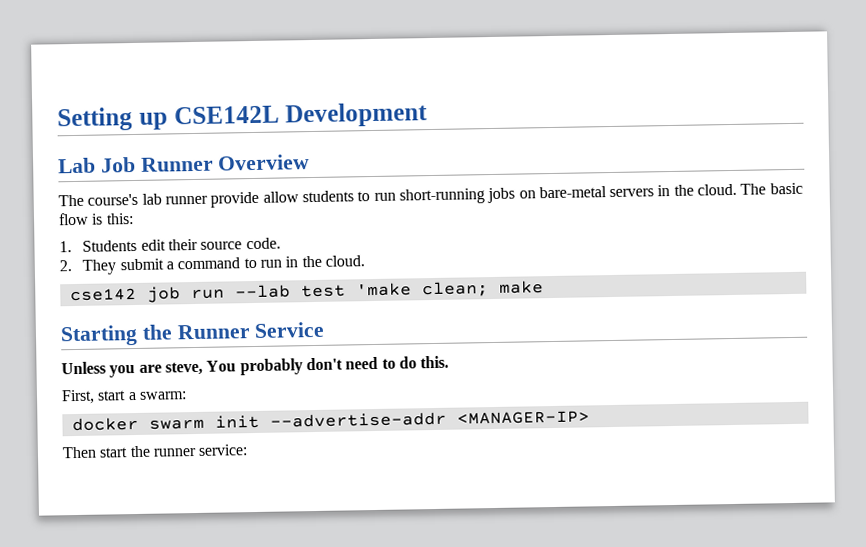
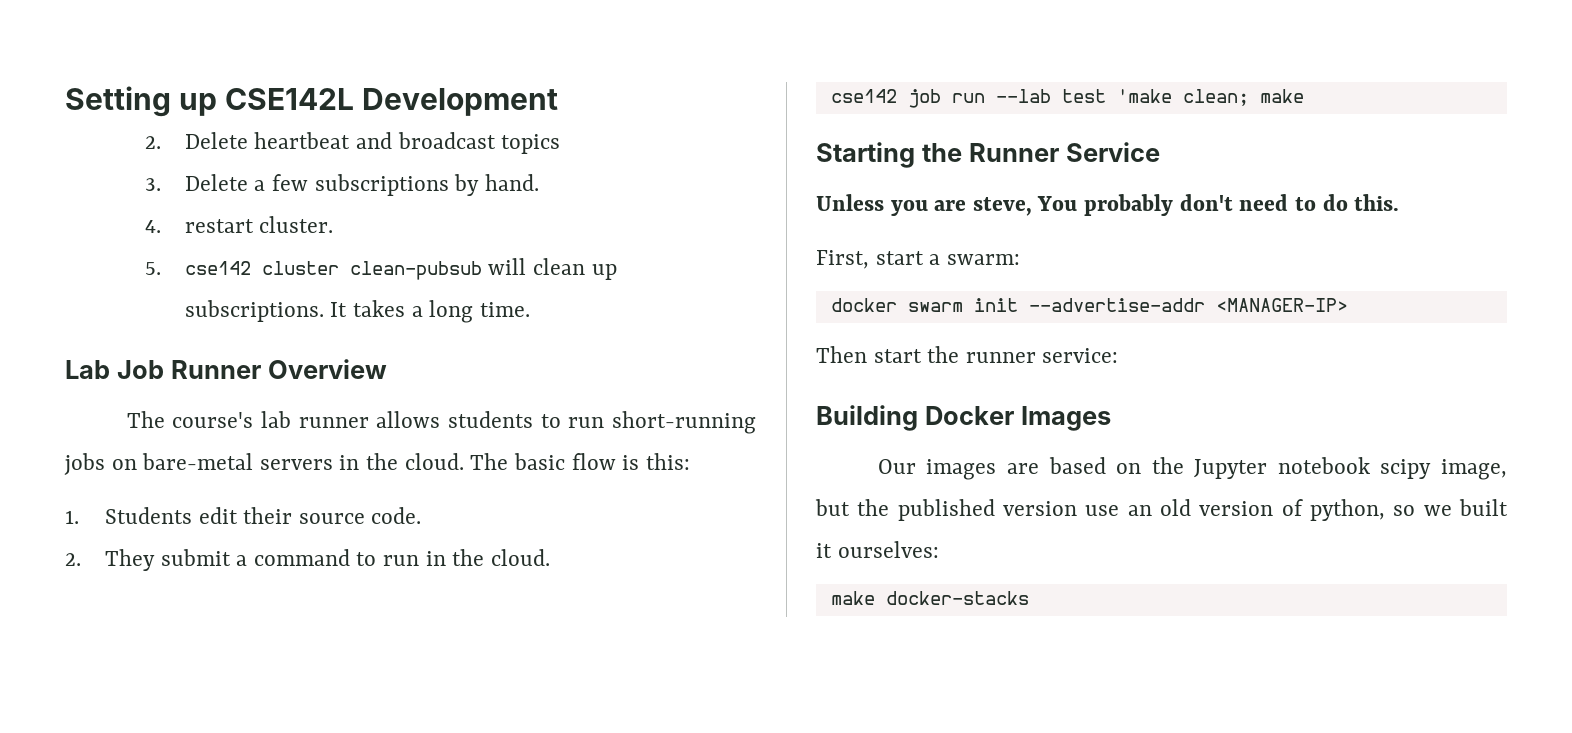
+ 2. Delete heartbeat and broadcast topics
+ 3. Delete a few subscriptions by hand.
+ 4. restart cluster.
+ 5. cse142 cluster clean-pubsub will clean up subscriptions. It takes a long time.
- The course's lab runner provide allow students to run short-running jobs on bare-metal servers in the cloud.
+ The course's lab runner allows students to run short-running jobs on bare-metal servers in the cloud.
+ Building Docker Images
+ Our images are based on the Jupyter notebook scipy image, but the published version use an old version of python, so we built it ourselves:
+ make docker-stacks

